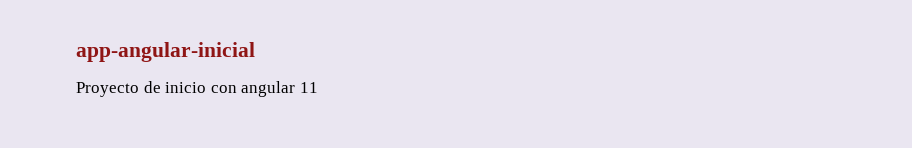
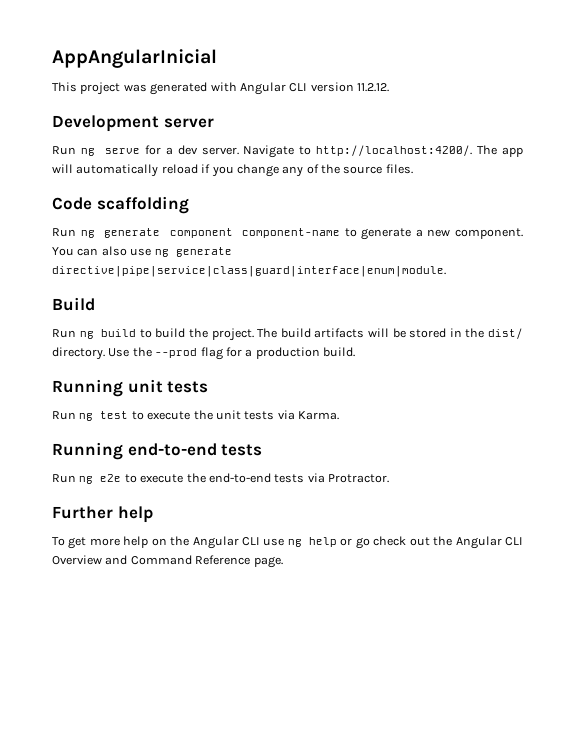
- app-angular-inicial
- Proyecto de inicio con angular 11
+ AppAngularInicial
+ This project was generated with Angular CLI version 11.2.12.
+ Development server
+ Run ng serve for a dev server. Navigate to http://localhost:4200/. The app will automatically reload if you change any of the source files.
+ Code scaffolding
+ Run ng generate component component-name to generate a new component. You can also use ng generate directive|pipe|service|class|guard|interface|enum|module.
+ Build
+ Run ng build to build the project. The build artifacts will be stored in the dist/ directory. Use the --prod flag for a production build.
+ Running unit tests
+ Run ng test to execute the unit tests via Karma.
+ Running end-to-end tests
+ Run ng e2e to execute the end-to-end tests via Protractor.
+ Further help
+ To get more help on the Angular CLI use ng help or go check out the Angular CLI Overview and Command Reference page.

